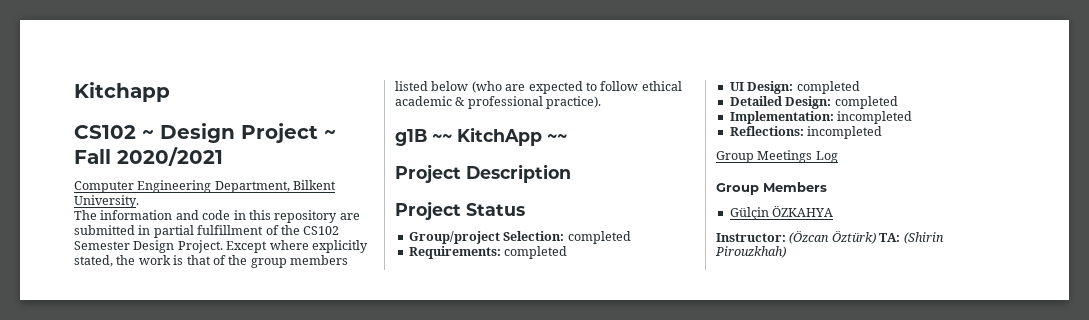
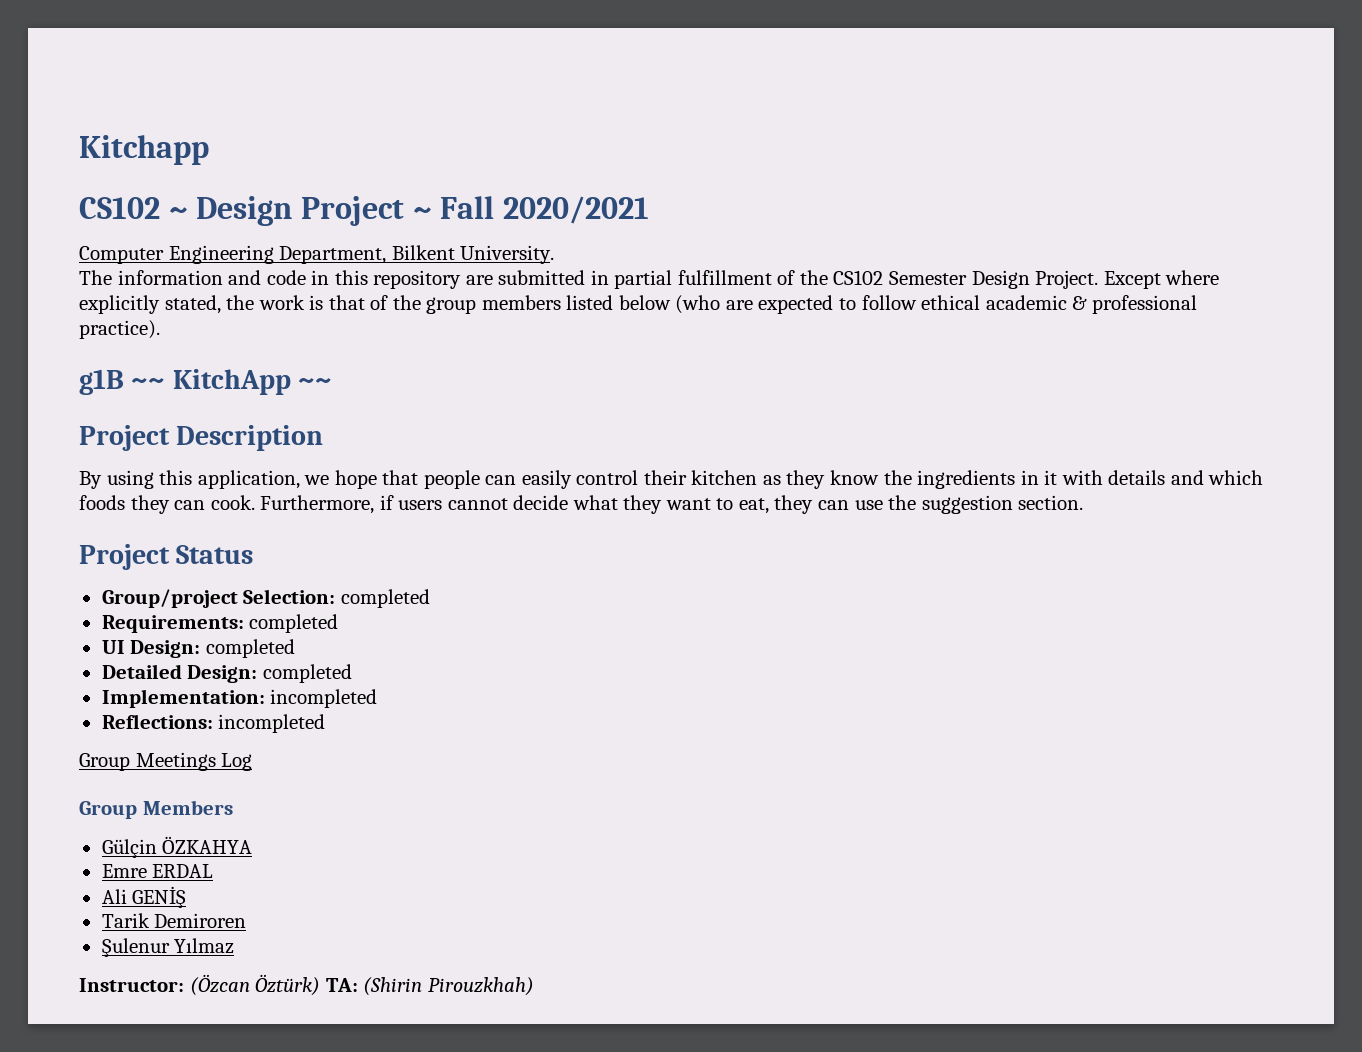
+ By using this application, we hope that people can easily control their kitchen as they know the ingredients in it with details and which foods they can cook. Furthermore, if users cannot decide what they want to eat, they can use the suggestion section.
+ Emre ERDAL
+ Ali GENİŞ
+ Tarik Demiroren
+ Şulenur Yılmaz

